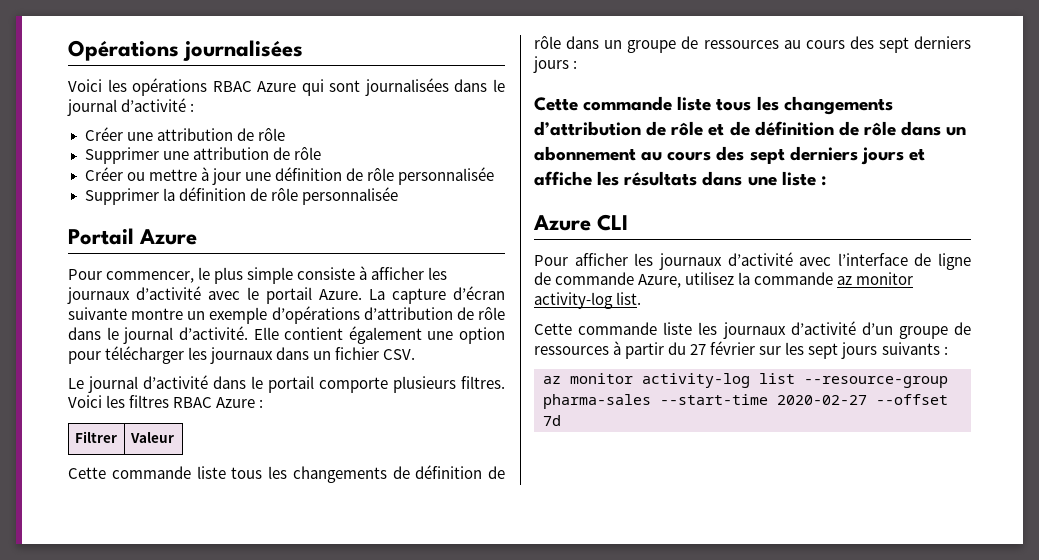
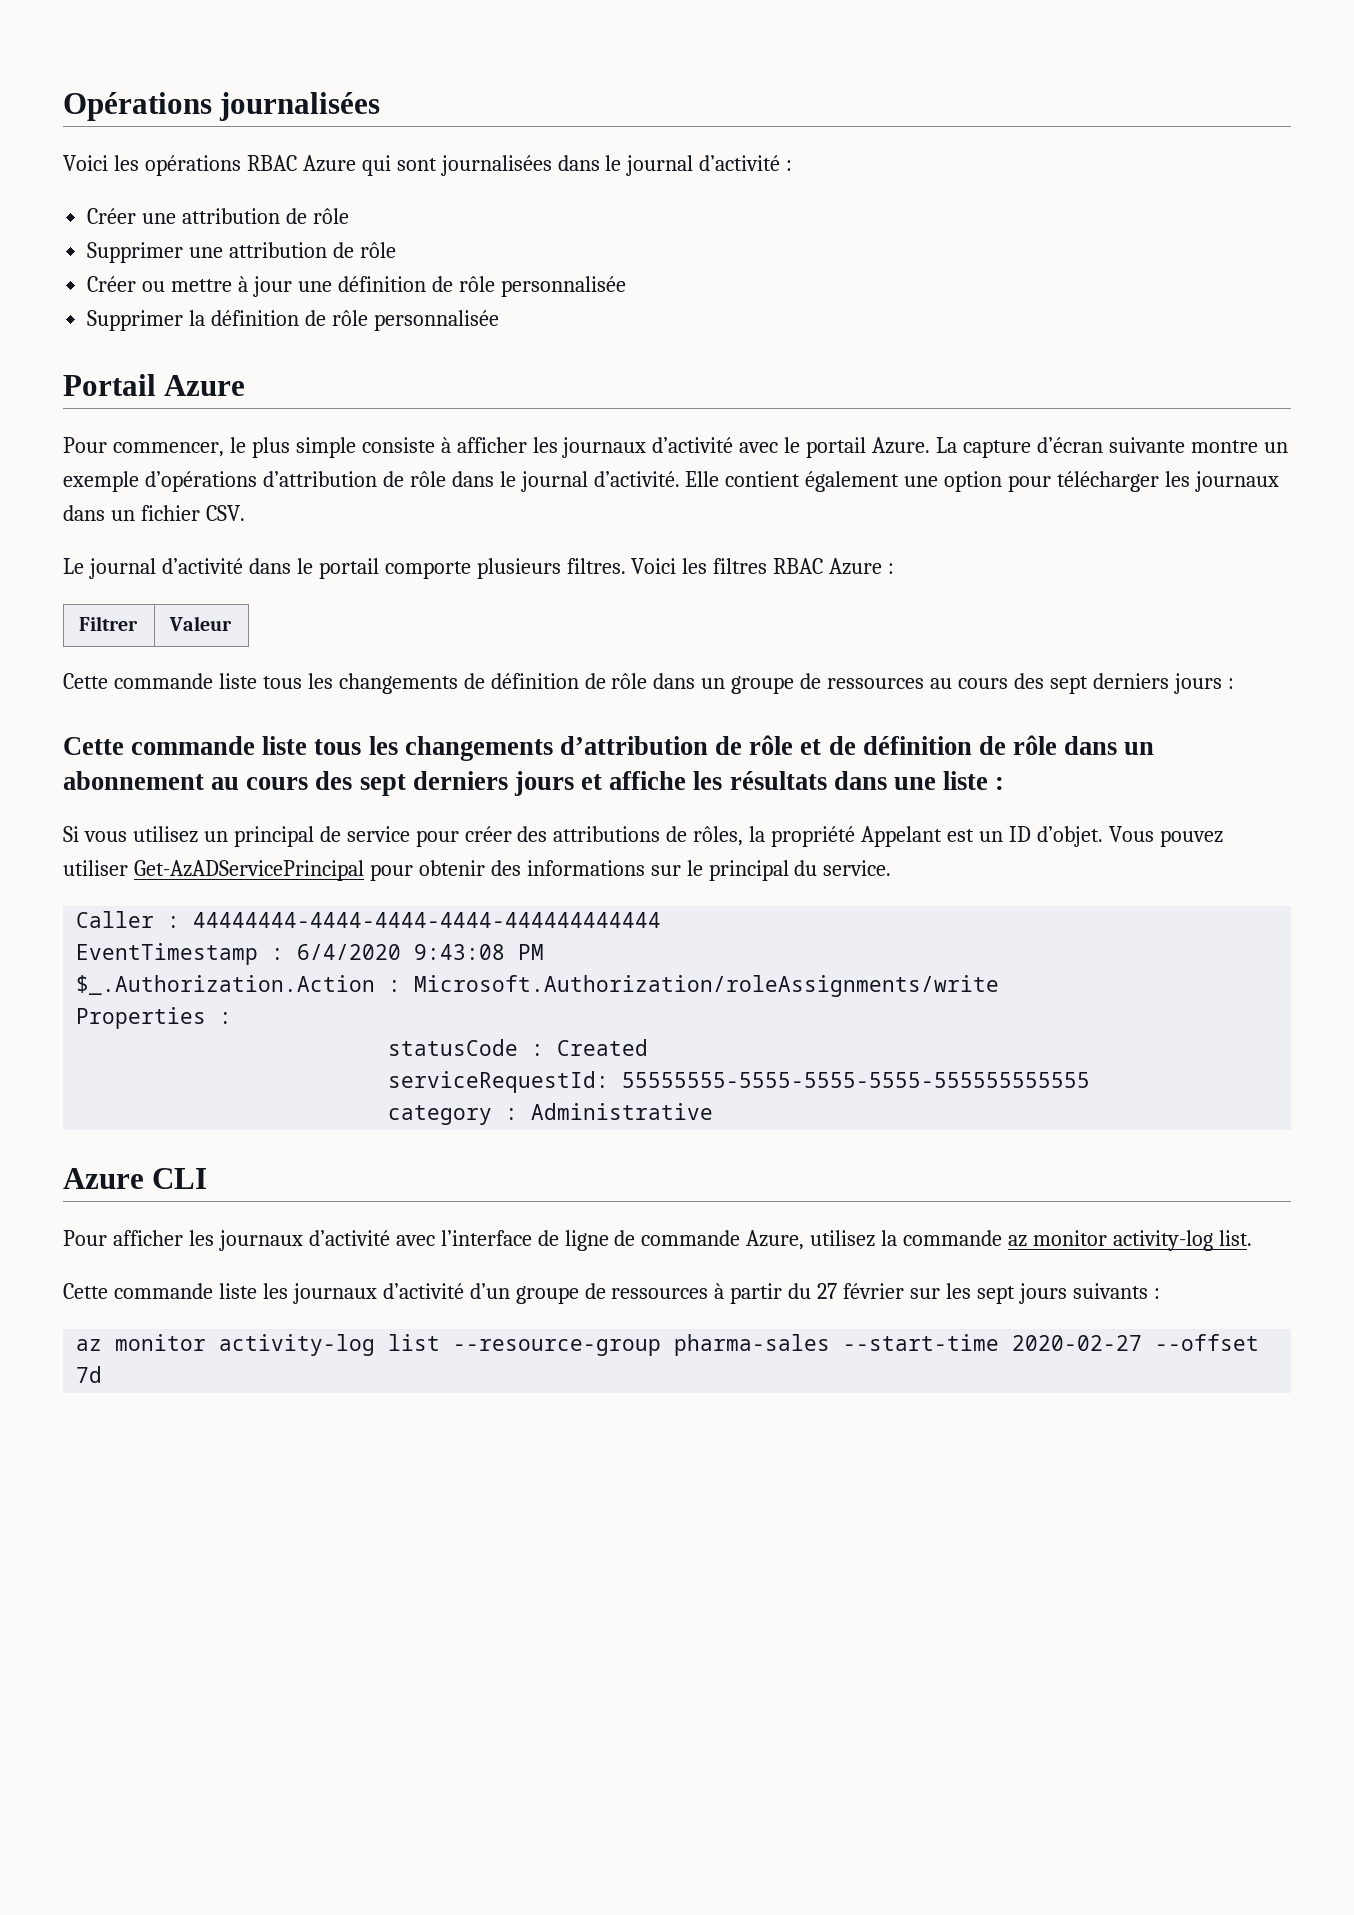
+ Si vous utilisez un principal de service pour créer des attributions de rôles, la propriété Appelant est un ID d’objet. Vous pouvez utiliser Get-AzADServicePrincipal pour obtenir des informations sur le principal du service.
+ Caller : 44444444-4444-4444-4444-444444444444
+ EventTimestamp : 6/4/2020 9:43:08 PM
+ $_.Authorization.Action : Microsoft.Authorization/roleAssignments/write
+ Properties :
+ statusCode : Created
+ serviceRequestId: 55555555-5555-5555-5555-555555555555
+ category : Administrative

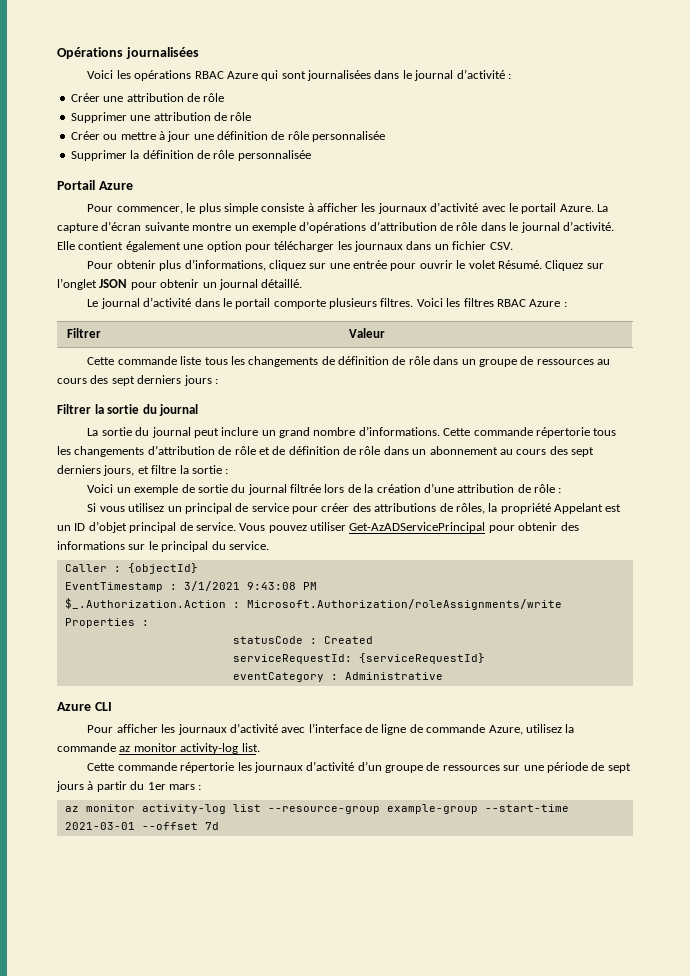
+ Pour obtenir plus d’informations, cliquez sur une entrée pour ouvrir le volet Résumé. Cliquez sur l’onglet JSON pour obtenir un journal détaillé.
- Cette commande liste tous les changements d’attribution de rôle et de définition de rôle dans un abonnement au cours des sept derniers jours et affiche les résultats dans une liste :
+ Filtrer la sortie du journal
+ La sortie du journal peut inclure un grand nombre d’informations. Cette commande répertorie tous les changements d’attribution de rôle et de définition de rôle dans un abonnement au cours des sept derniers jours, et filtre la sortie :
+ Voici un exemple de sortie du journal filtrée lors de la création d’une attribution de rôle :
- Si vous utilisez un principal de service pour créer des attributions de rôles, la propriété Appelant est un ID d’objet.
+ Si vous utilisez un principal de service pour créer des attributions de rôles, la propriété Appelant est un ID d’objet principal de service.
- Caller : 44444444-4444-4444-4444-444444444444
+ Caller : {objectId}
- EventTimestamp : 6/4/2020 9:43:08 PM
+ EventTimestamp : 3/1/2021 9:43:08 PM
- serviceRequestId: 55555555-5555-5555-5555-555555555555
- category : Administrative
+ serviceRequestId: {serviceRequestId}
+ eventCategory : Administrative
- Cette commande liste les journaux d’activité d’un groupe de ressources à partir du 27 février sur les sept jours suivants :
+ Cette commande répertorie les journaux d’activité d’un groupe de ressources sur une période de sept jours à partir du 1er mars :
- az monitor activity-log list --resource-group pharma-sales --start-time 2020-02-27 --offset 7d
+ az monitor activity-log list --resource-group example-group --start-time 2021-03-01 --offset 7d

